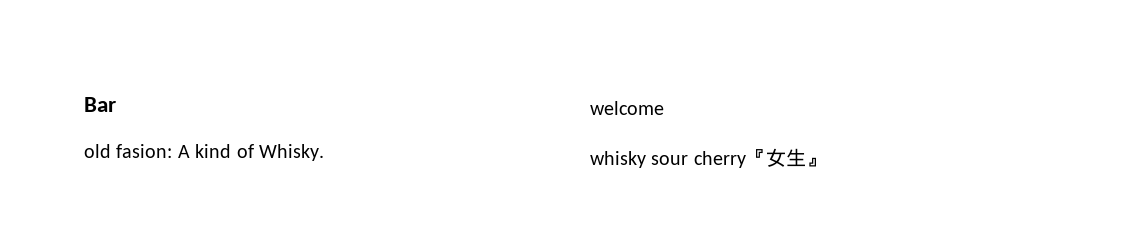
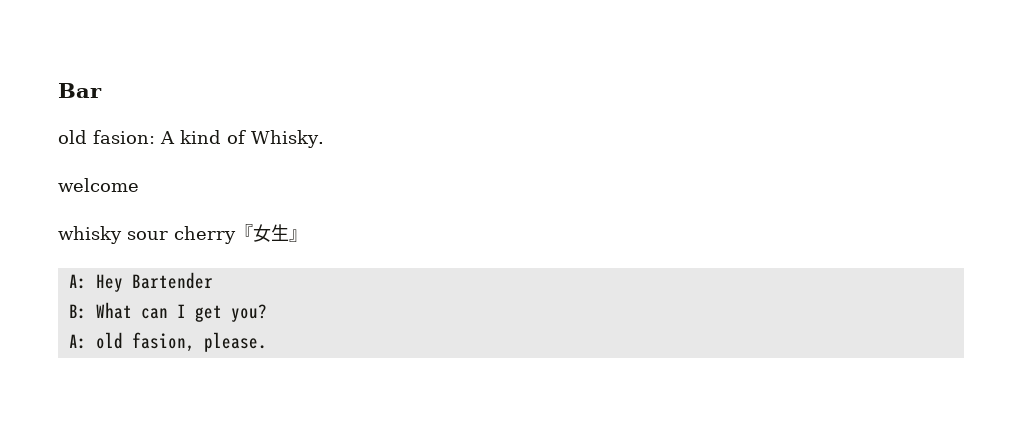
+ A: Hey Bartender
+ B: What can I get you?
+ A: old fasion, please.

